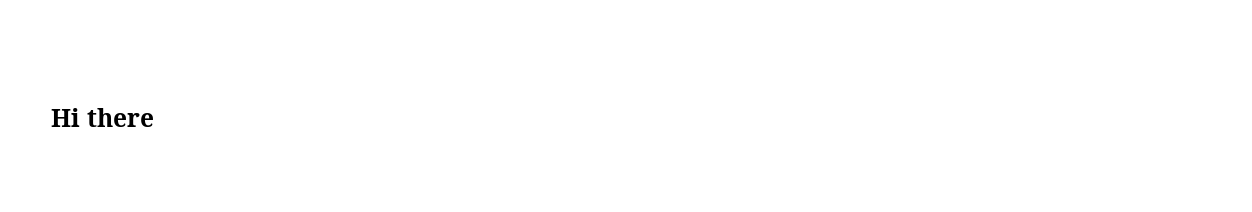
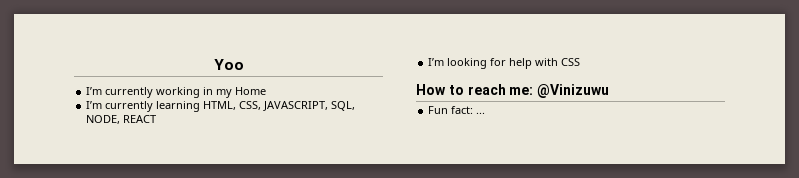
- Hi there
+ Yoo
+ I’m currently working in my Home
+ I’m currently learning HTML, CSS, JAVASCRIPT, SQL, NODE, REACT
+ I’m looking for help with CSS
+ How to reach me: @Vinizuwu
+ Fun fact: ...

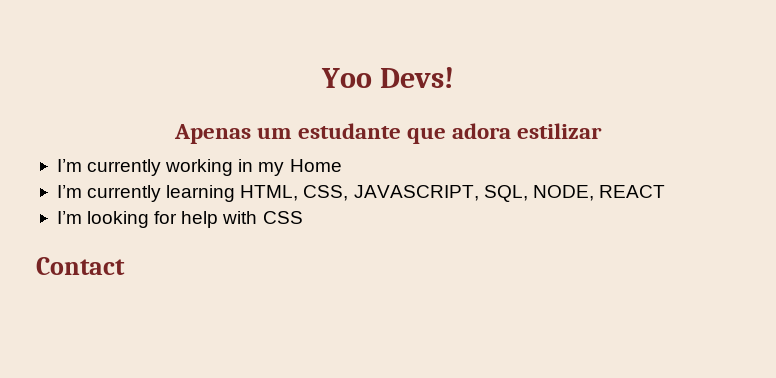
- Yoo
+ Yoo Devs!
+ Apenas um estudante que adora estilizar
- How to reach me: @Vinizuwu
- Fun fact: ...
+ Contact

